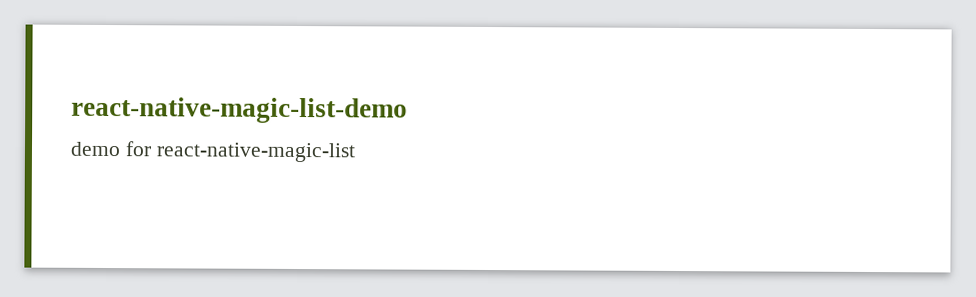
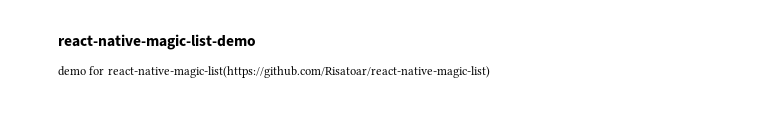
- demo for react-native-magic-list
+ demo for react-native-magic-list(https://github.com/Risatoar/react-native-magic-list)

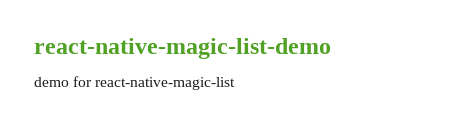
- demo for react-native-magic-list(https://github.com/Risatoar/react-native-magic-list)
+ demo for react-native-magic-list

